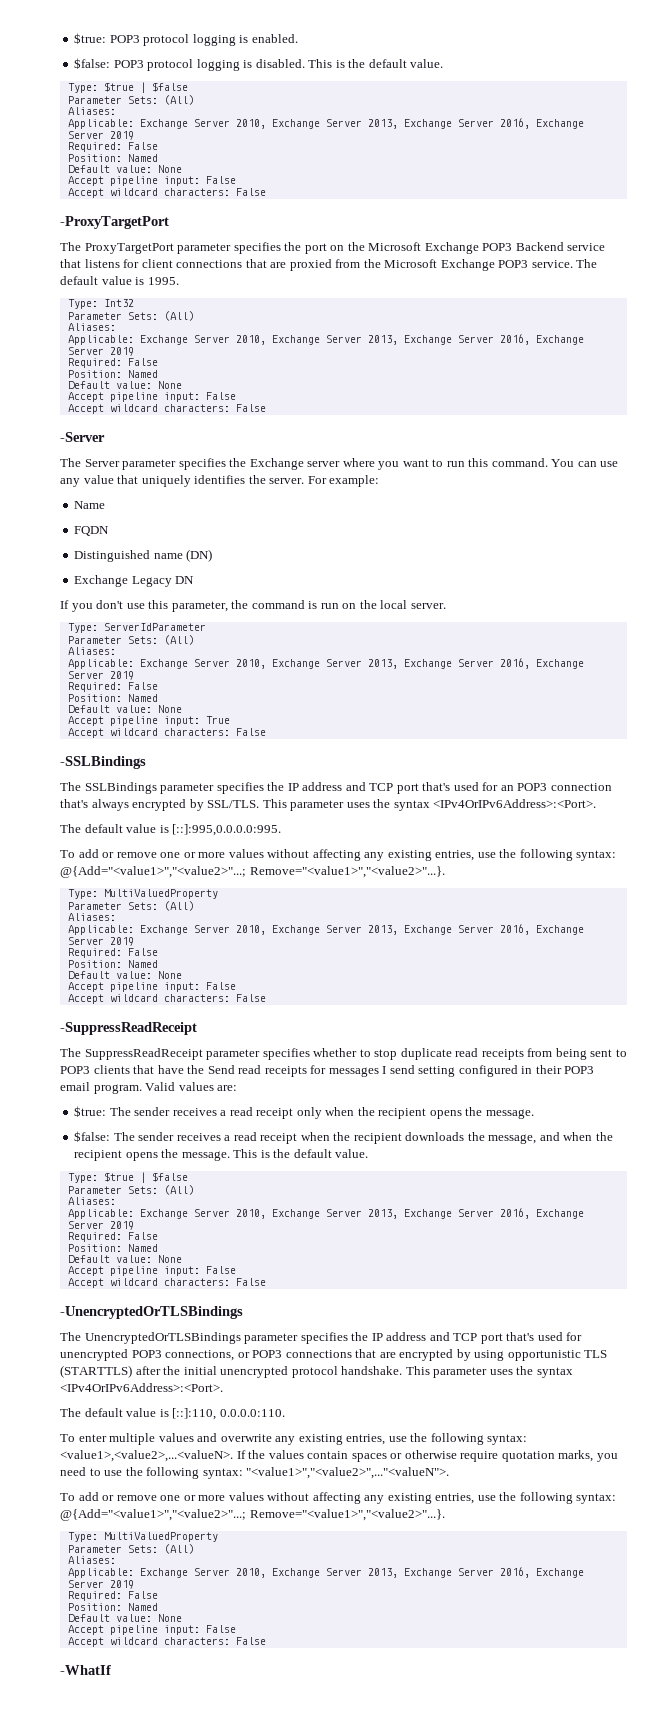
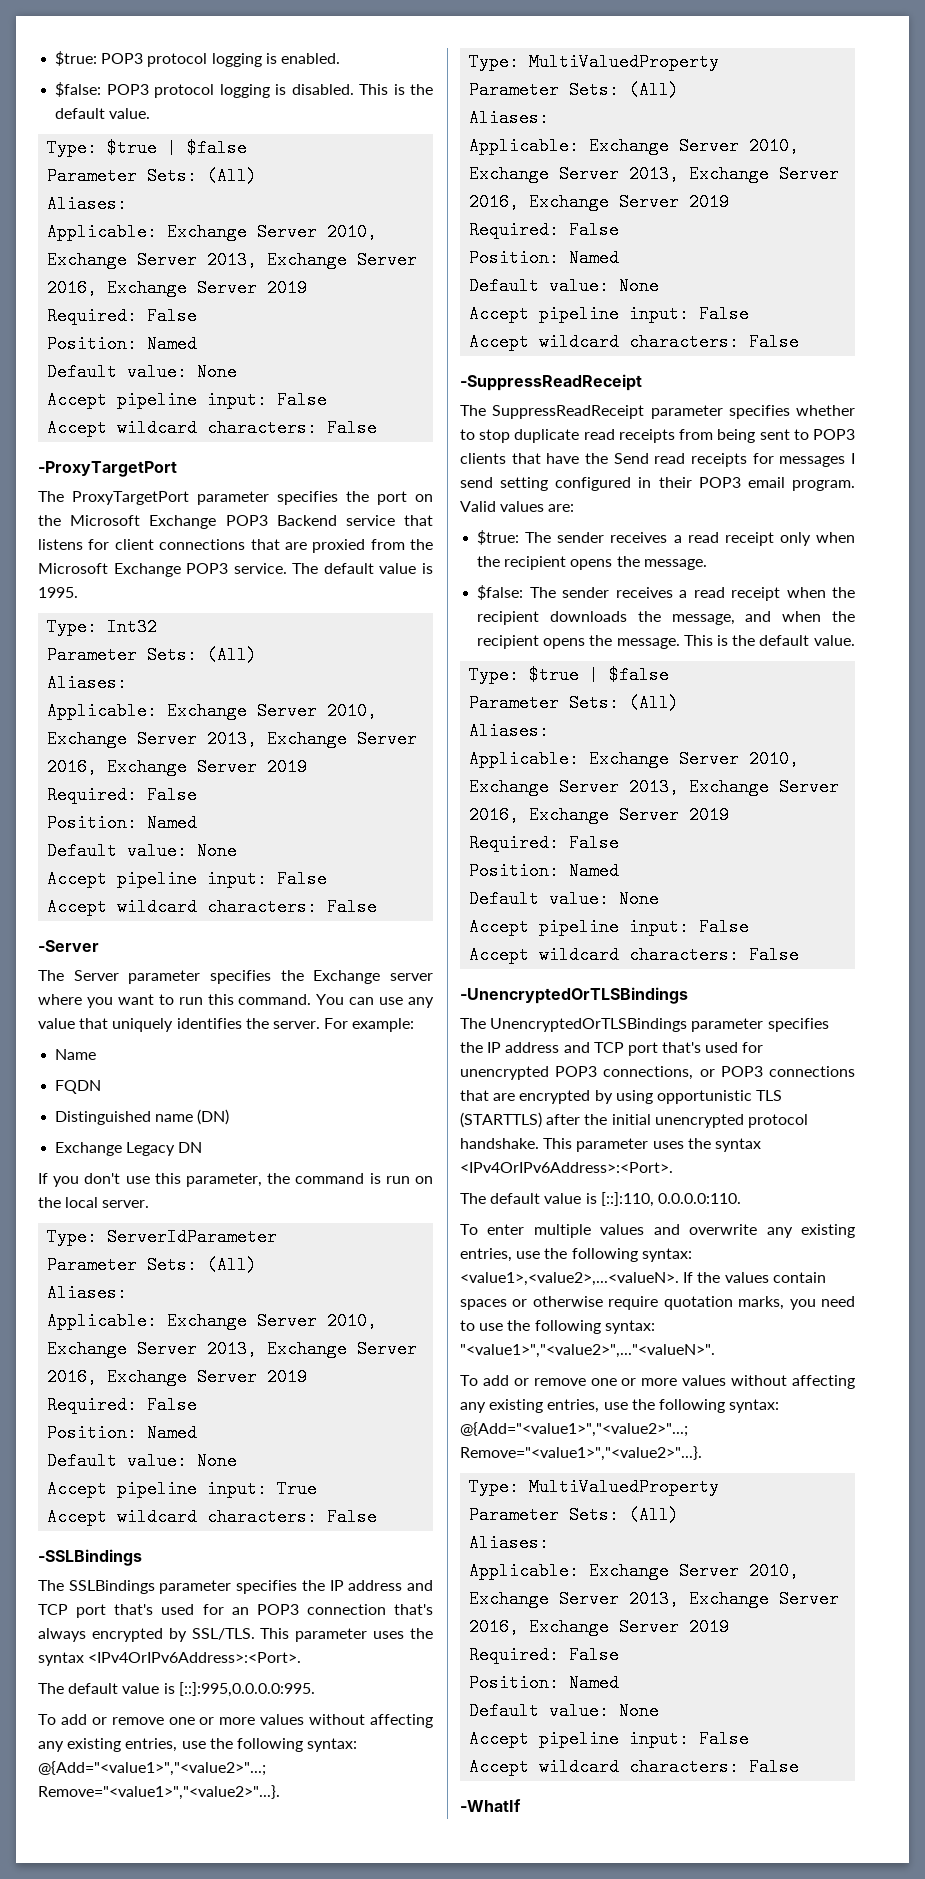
- To enter multiple values and overwrite any existing entries, use the following syntax: <value1>,<value2>,...<valueN>. If the values contain spaces or otherwise require quotation marks, you need to use the following syntax: "<value1>","<value2>",..."<valueN">.
+ To enter multiple values and overwrite any existing entries, use the following syntax: <value1>,<value2>,...<valueN>. If the values contain spaces or otherwise require quotation marks, you need to use the following syntax: "<value1>","<value2>",..."<valueN>".

